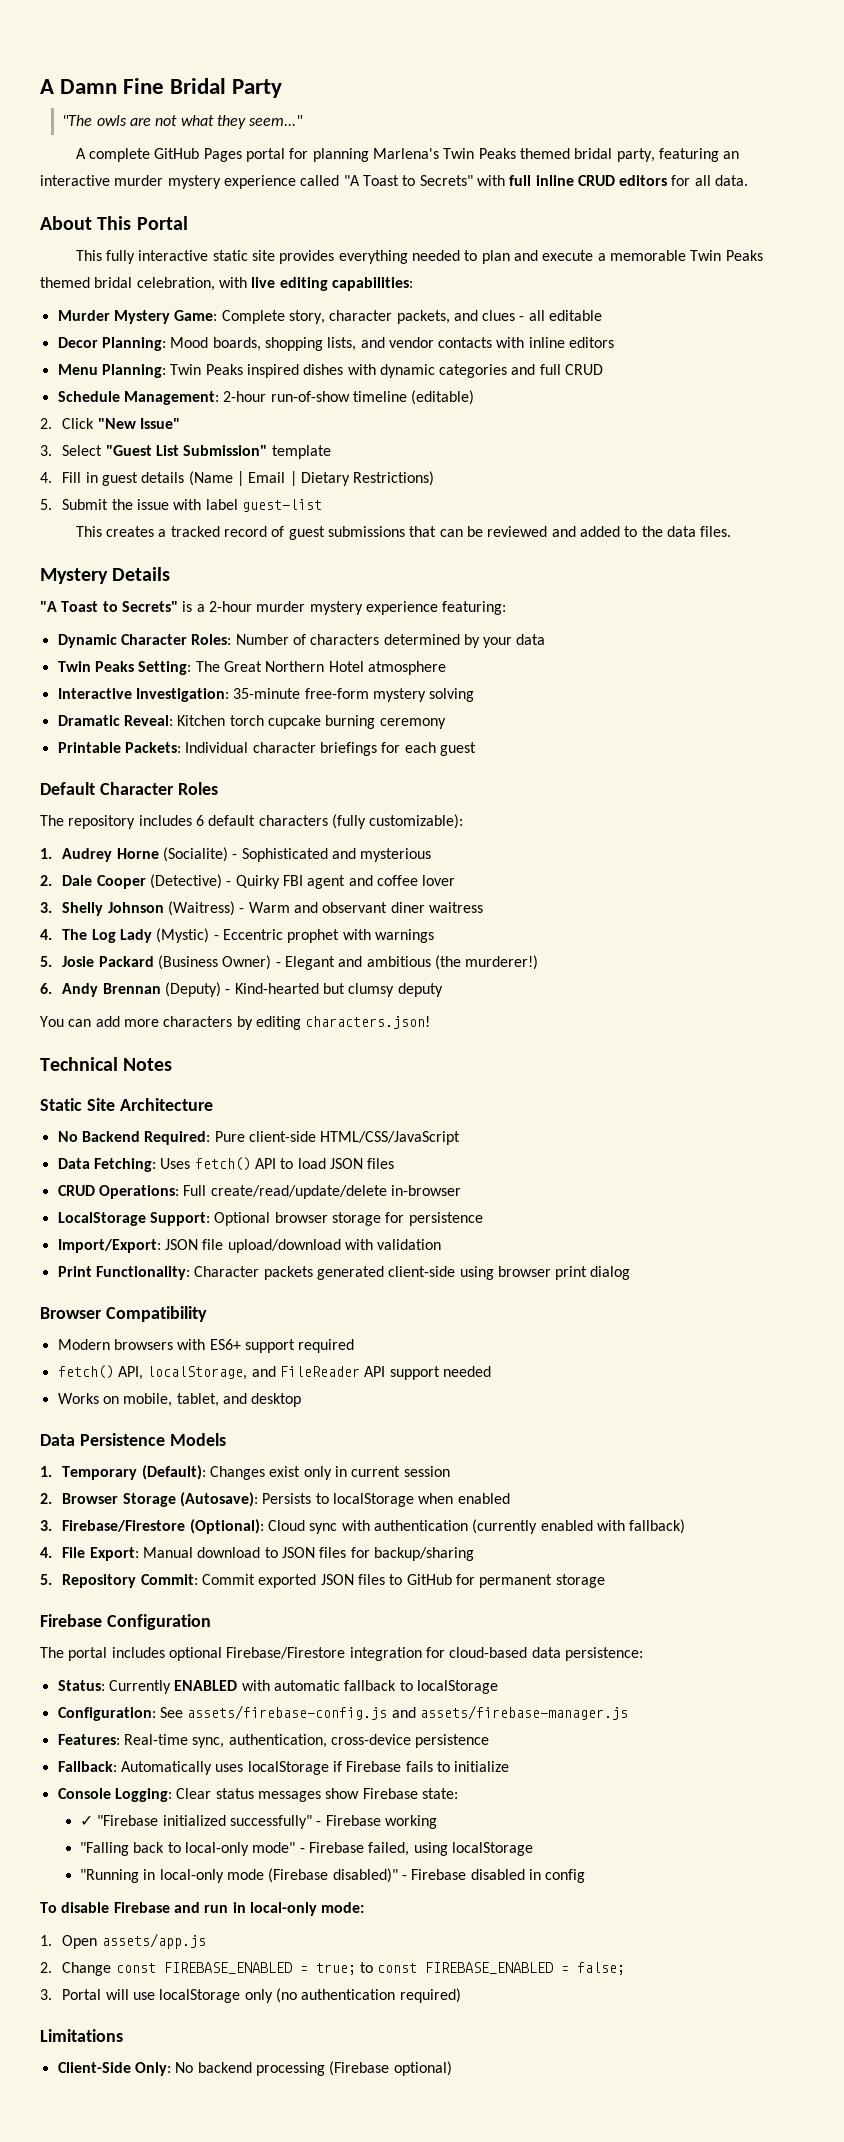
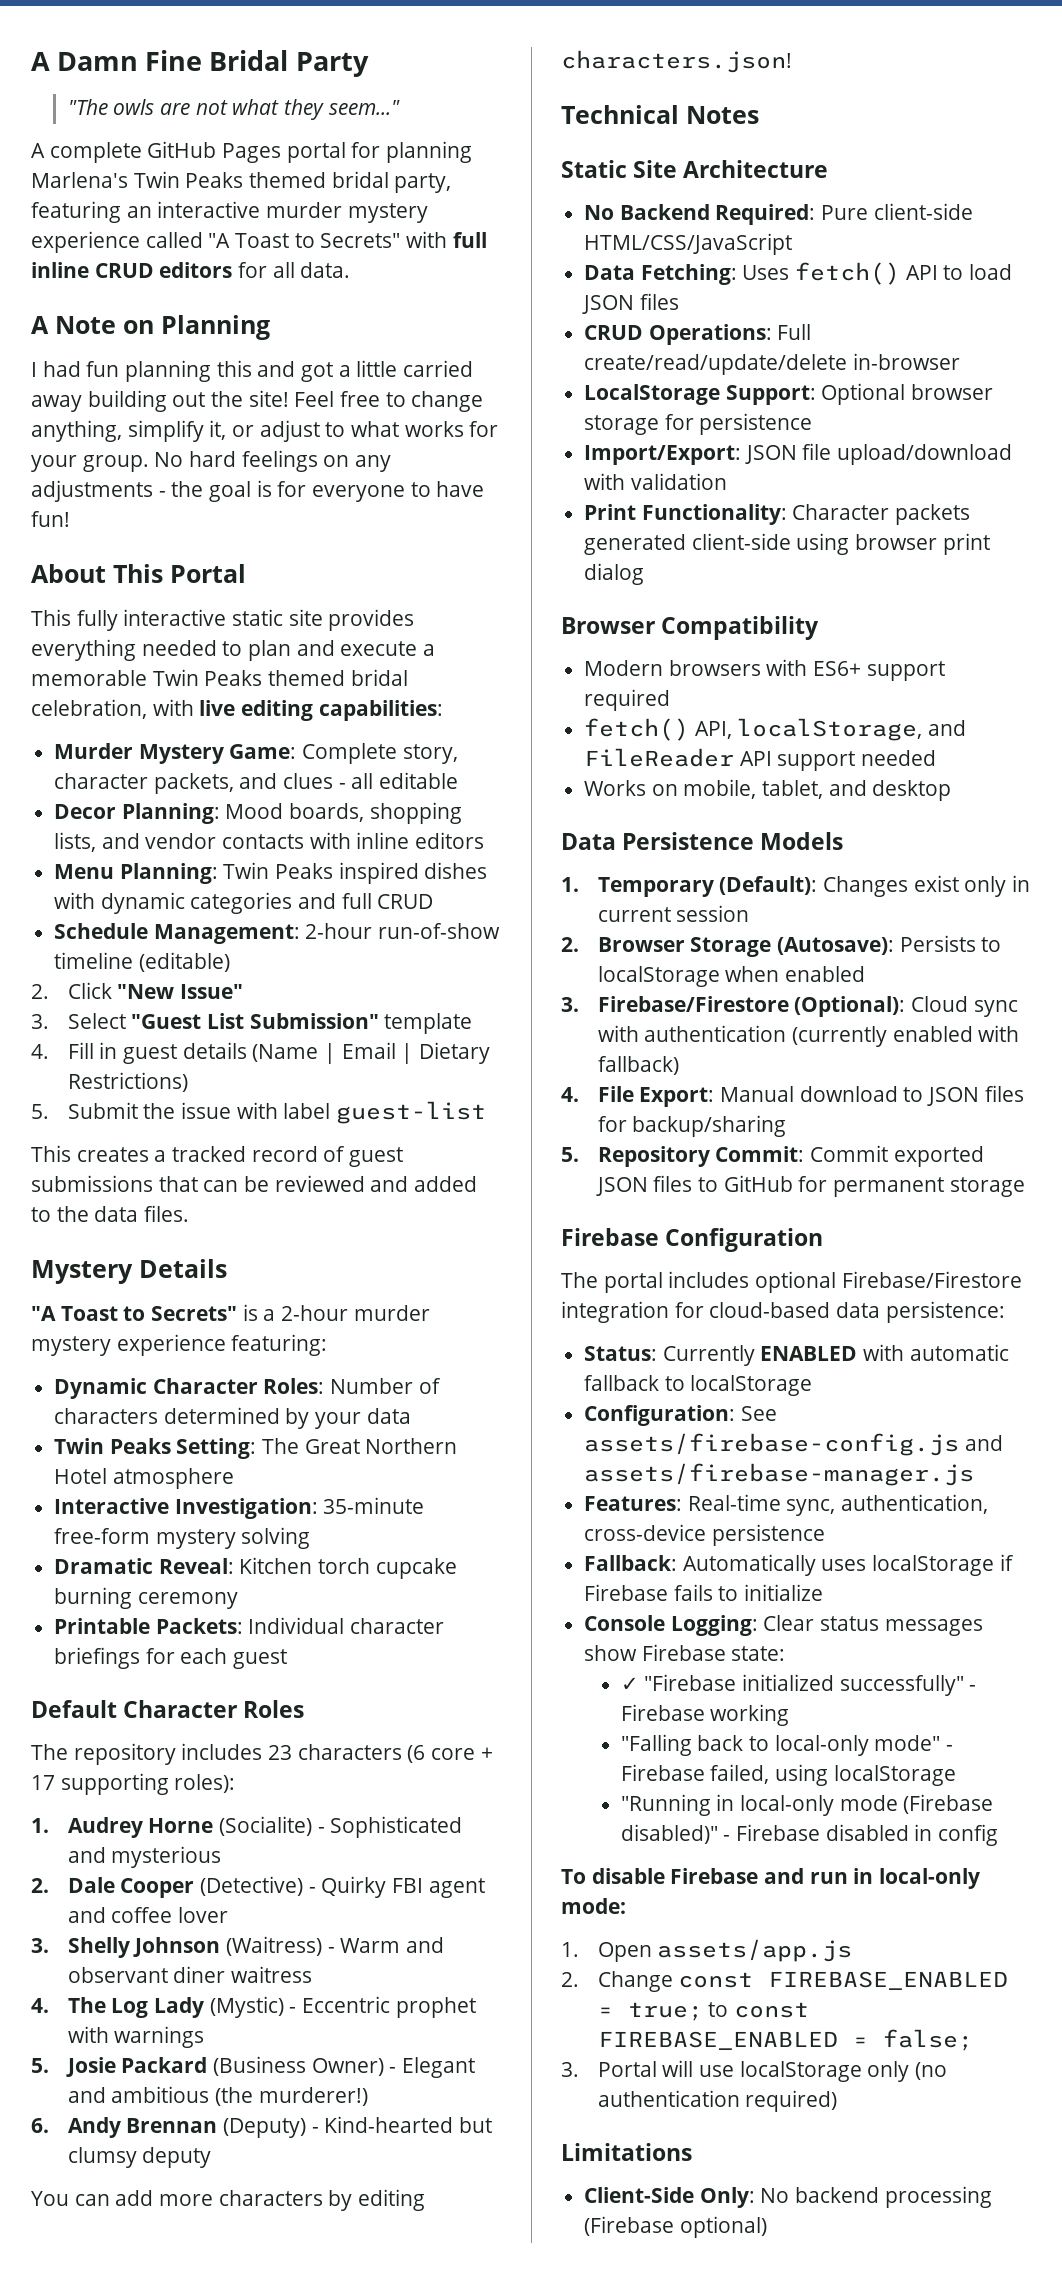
+ A Note on Planning
+ I had fun planning this and got a little carried away building out the site! Feel free to change anything, simplify it, or adjust to what works for your group. No hard feelings on any adjustments - the goal is for everyone to have fun!
- The repository includes 6 default characters (fully customizable):
+ The repository includes 23 characters (6 core + 17 supporting roles):

